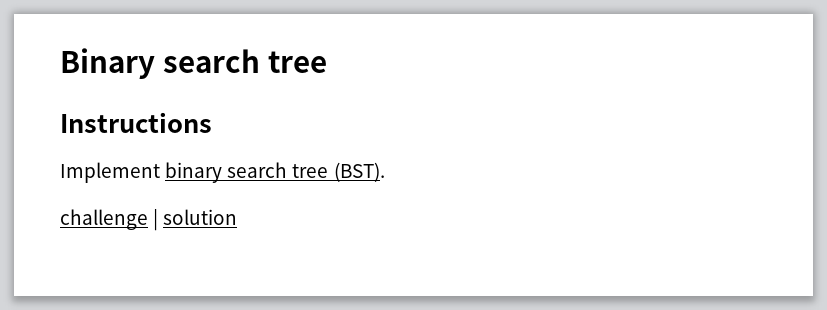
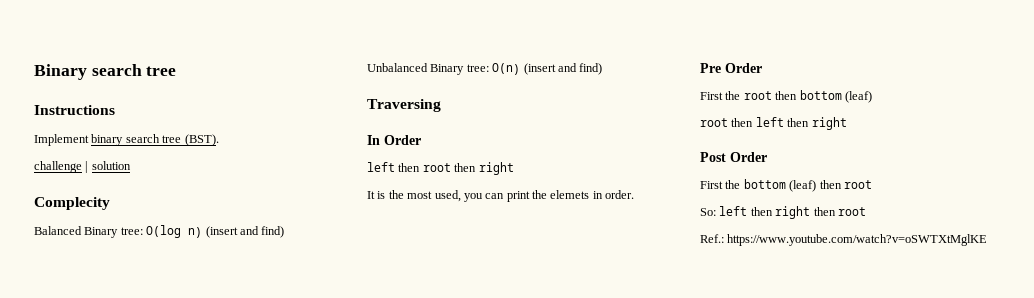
+ Complecity
+ Balanced Binary tree: O(log n) (insert and find) Unbalanced Binary tree: O(n) (insert and find)
+ Traversing
+ In Order
+ left then root then right
+ It is the most used, you can print the elemets in order.
+ Pre Order
+ First the root then bottom (leaf)
+ root then left then right
+ Post Order
+ First the bottom (leaf) then root
+ So: left then right then root
+ Ref.: https://www.youtube.com/watch?v=oSWTXtMglKE

